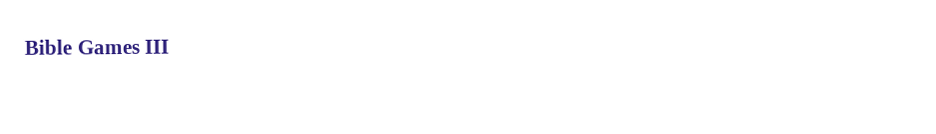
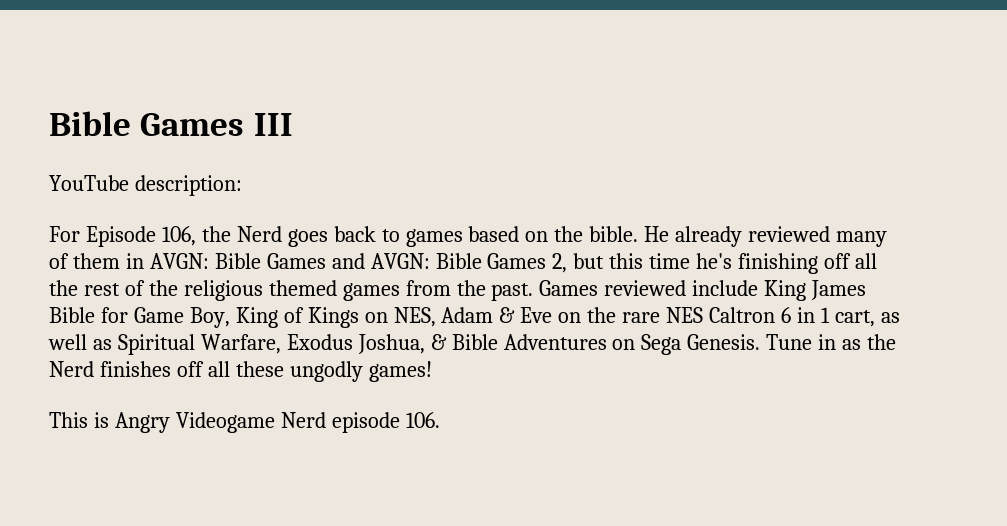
+ YouTube description:
+ For Episode 106, the Nerd goes back to games based on the bible. He already reviewed many of them in AVGN: Bible Games and AVGN: Bible Games 2, but this time he's finishing off all the rest of the religious themed games from the past. Games reviewed include King James Bible for Game Boy, King of Kings on NES, Adam & Eve on the rare NES Caltron 6 in 1 cart, as well as Spiritual Warfare, Exodus Joshua, & Bible Adventures on Sega Genesis. Tune in as the Nerd finishes off all these ungodly games!
+ This is Angry Videogame Nerd episode 106.

